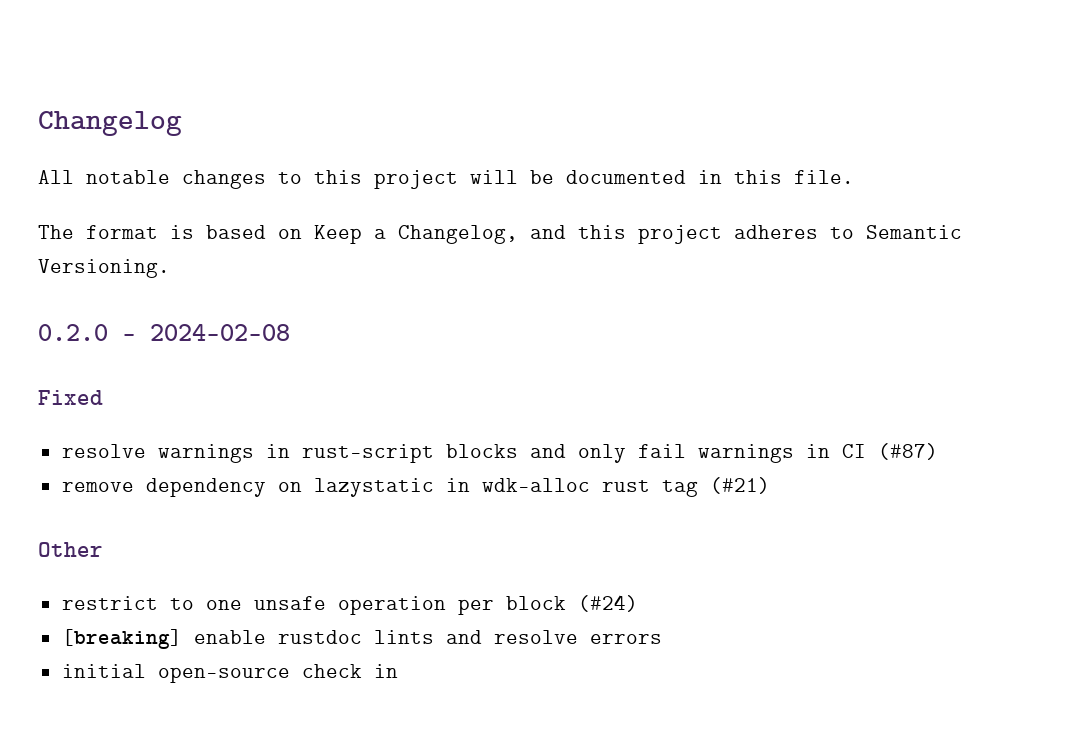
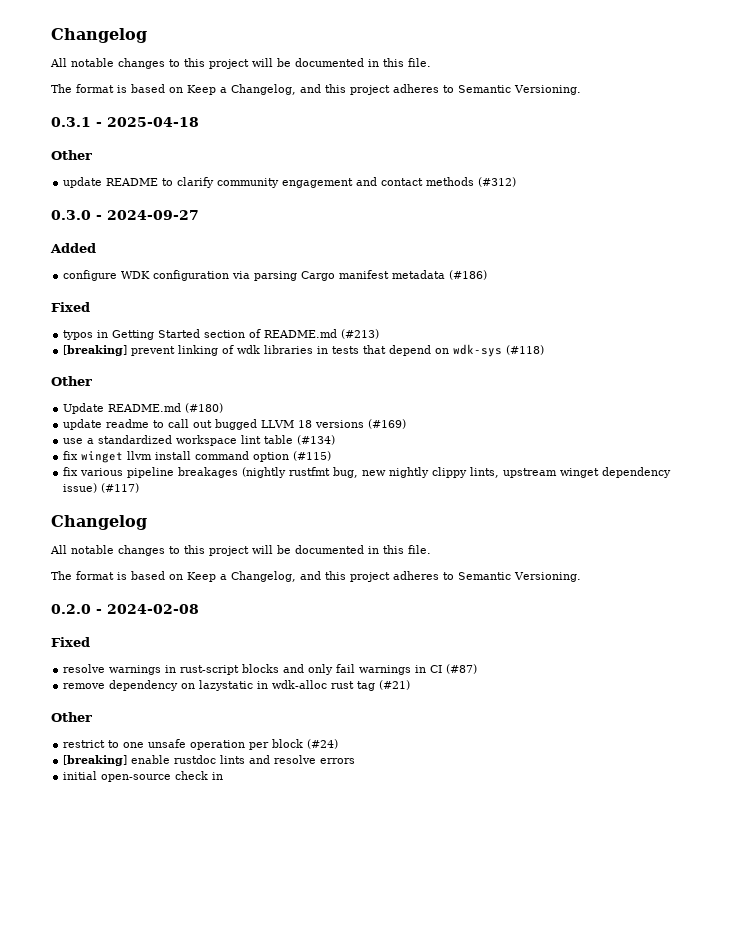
+ 0.3.1 - 2025-04-18
+ Other
+ update README to clarify community engagement and contact methods (#312)
+ 0.3.0 - 2024-09-27
+ Added
+ configure WDK configuration via parsing Cargo manifest metadata (#186)
+ Fixed
+ typos in Getting Started section of README.md (#213)
+ [breaking] prevent linking of wdk libraries in tests that depend on wdk-sys (#118)
+ Other
+ Update README.md (#180)
+ update readme to call out bugged LLVM 18 versions (#169)
+ use a standardized workspace lint table (#134)
+ fix winget llvm install command option (#115)
+ fix various pipeline breakages (nightly rustfmt bug, new nightly clippy lints, upstream winget dependency issue) (#117)
+ Changelog
+ All notable changes to this project will be documented in this file.
+ The format is based on Keep a Changelog, and this project adheres to Semantic Versioning.

